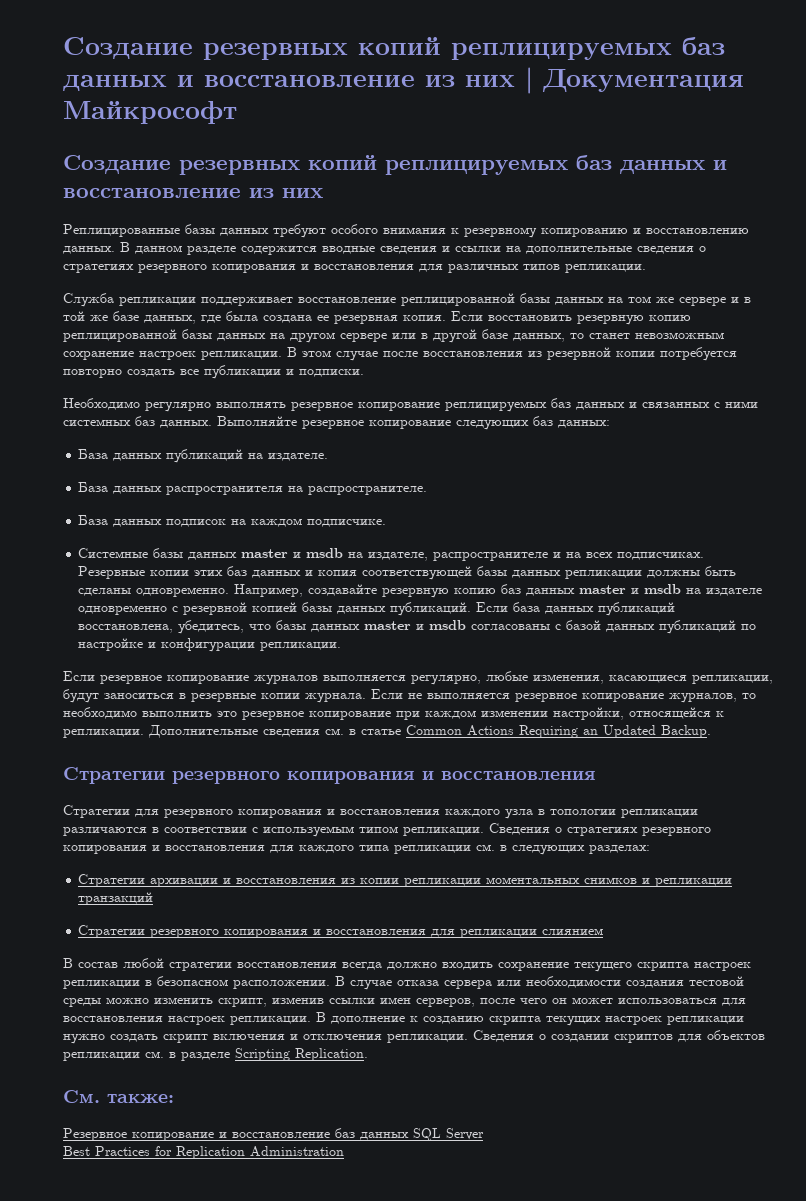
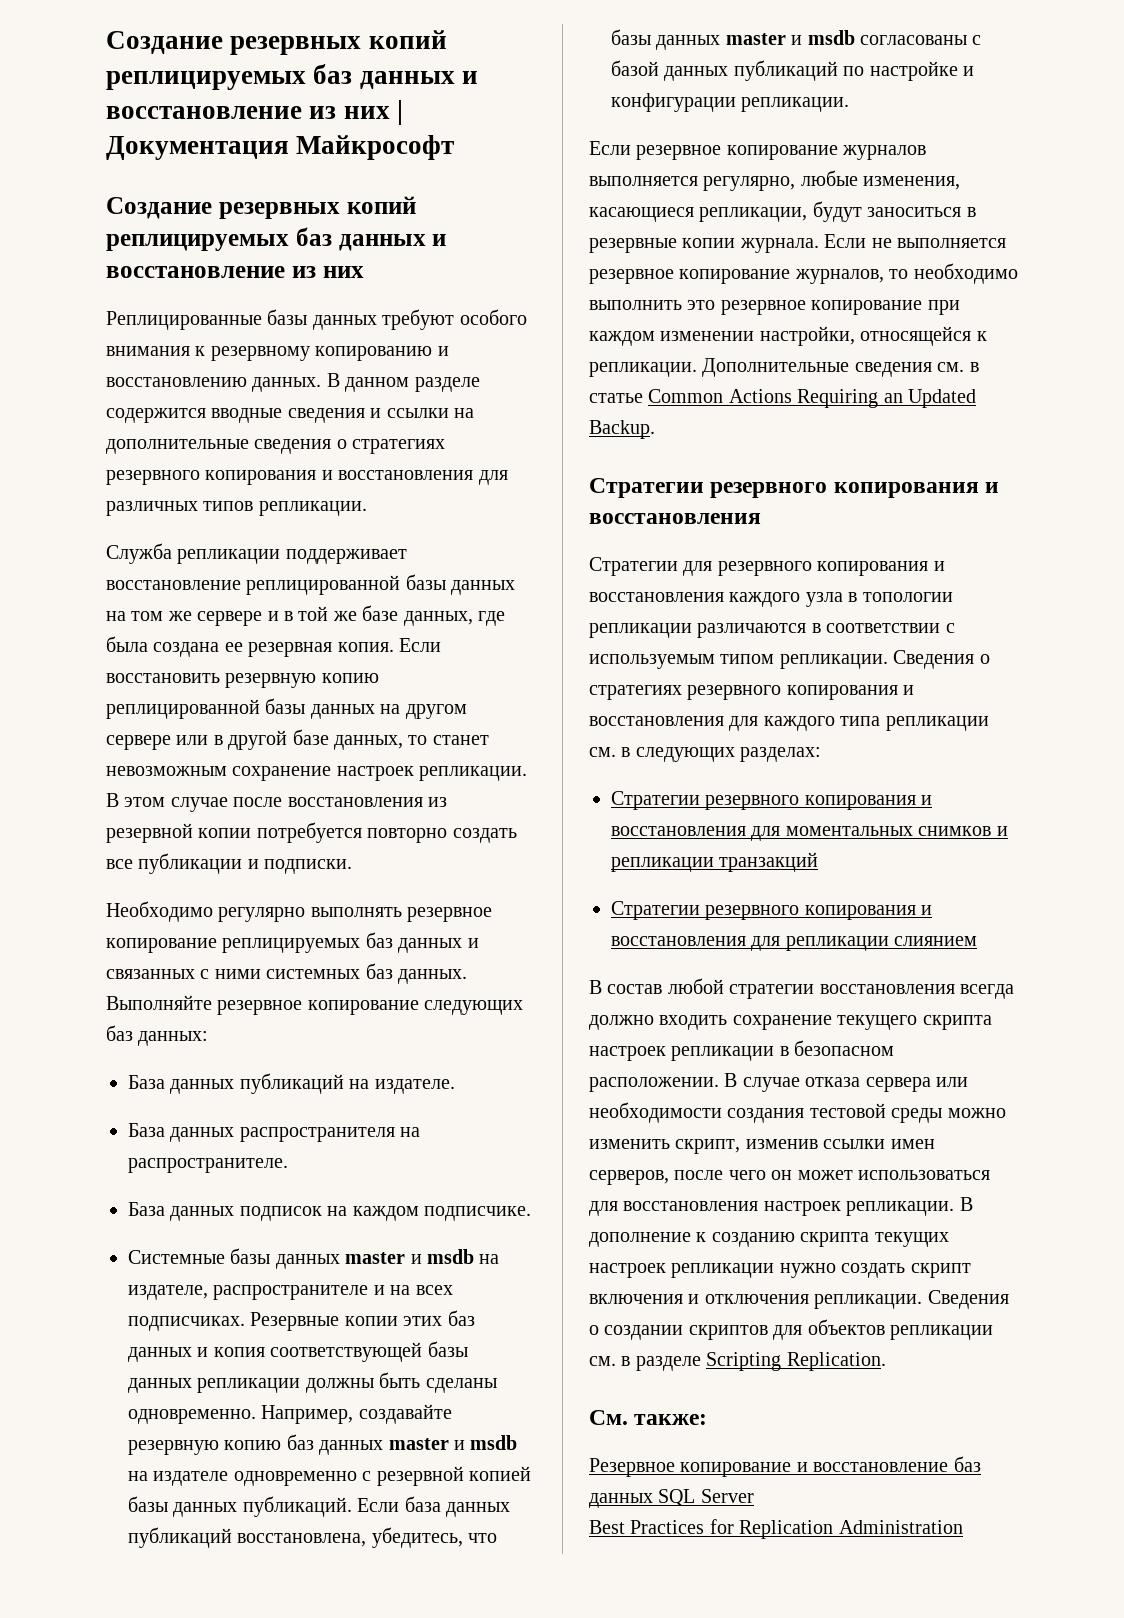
- Стратегии архивации и восстановления из копии репликации моментальных снимков и репликации транзакций
+ Стратегии резервного копирования и восстановления для моментальных снимков и репликации транзакций

